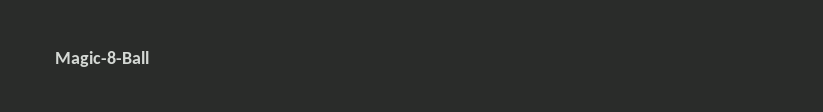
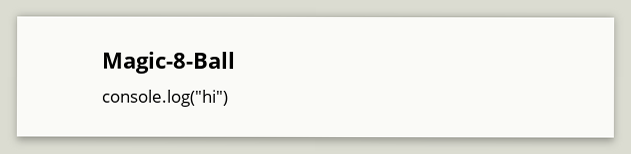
+ console.log("hi")

